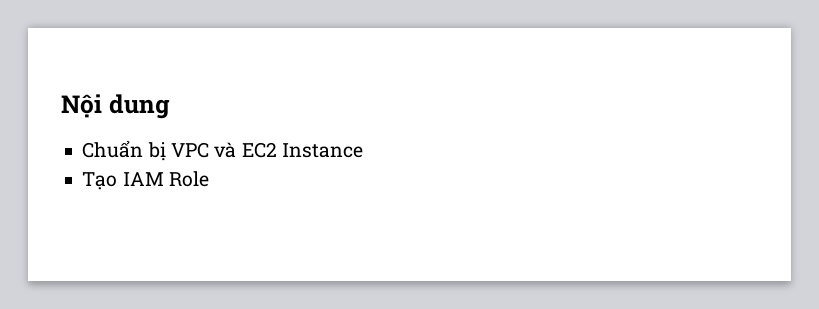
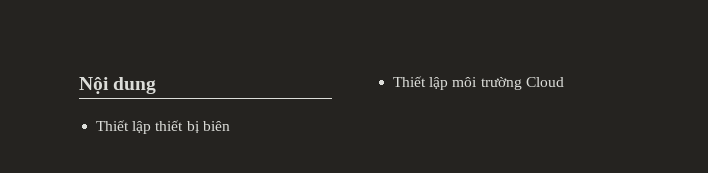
- Chuẩn bị VPC và EC2 Instance
- Tạo IAM Role
+ Thiết lập thiết bị biên
+ Thiết lập môi trường Cloud

